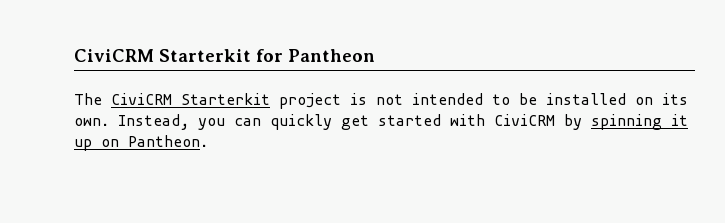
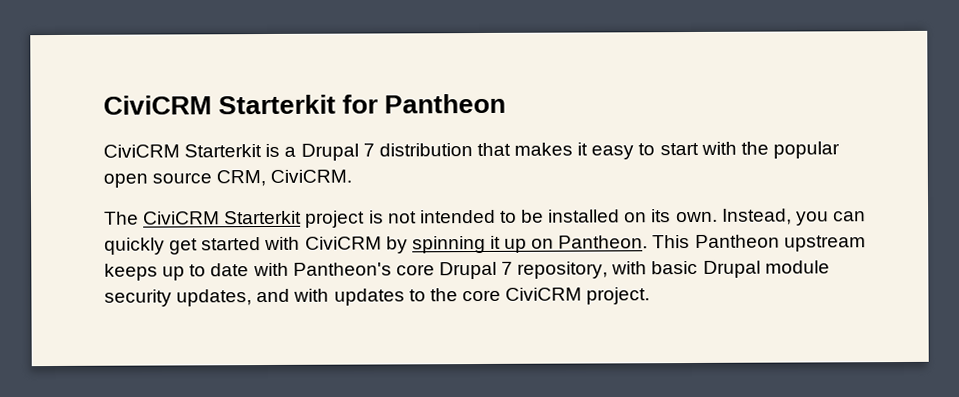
+ CiviCRM Starterkit is a Drupal 7 distribution that makes it easy to start with the popular open source CRM, CiviCRM.
+ This Pantheon upstream keeps up to date with Pantheon's core Drupal 7 repository, with basic Drupal module security updates, and with updates to the core CiviCRM project.

